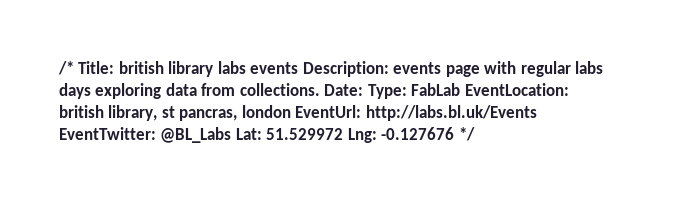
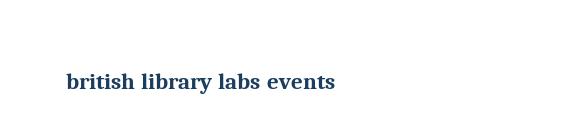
- /* Title: british library labs events Description: events page with regular labs days exploring data from collections. Date: Type: FabLab EventLocation: british library, st pancras, london EventUrl: http://labs.bl.uk/Events EventTwitter: @BL_Labs Lat: 51.529972 Lng: -0.127676 */
+ british library labs events

